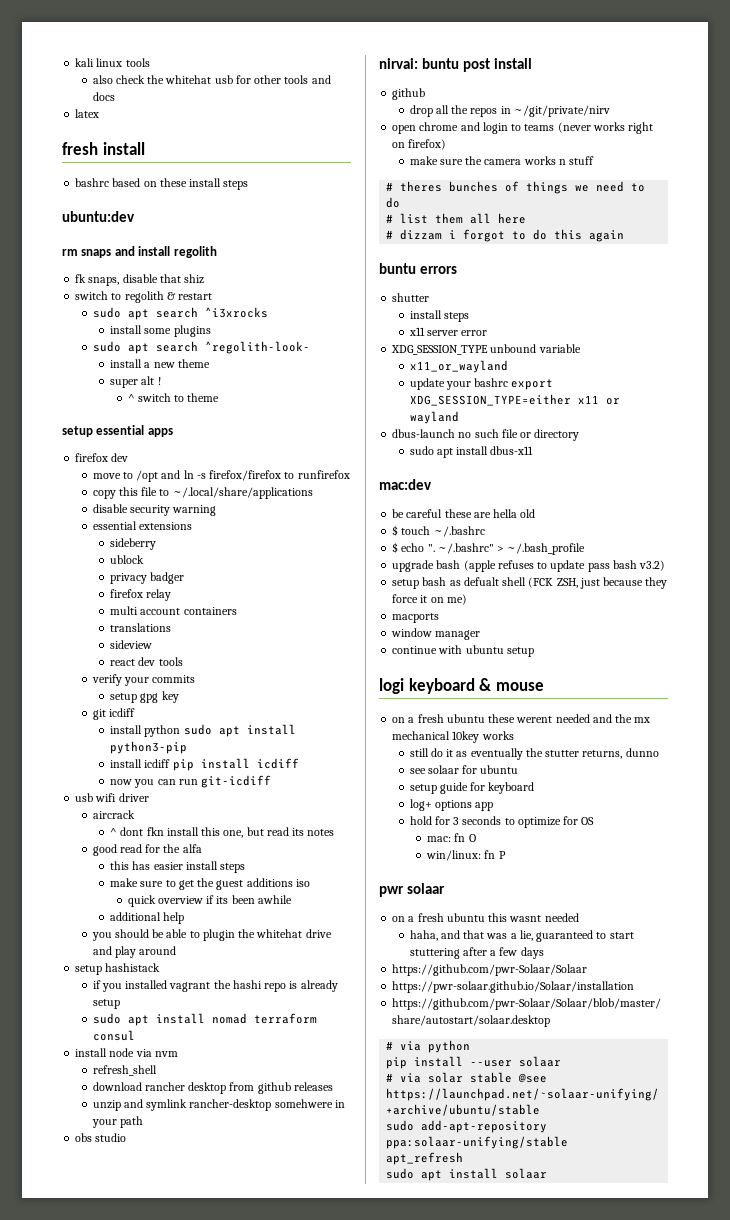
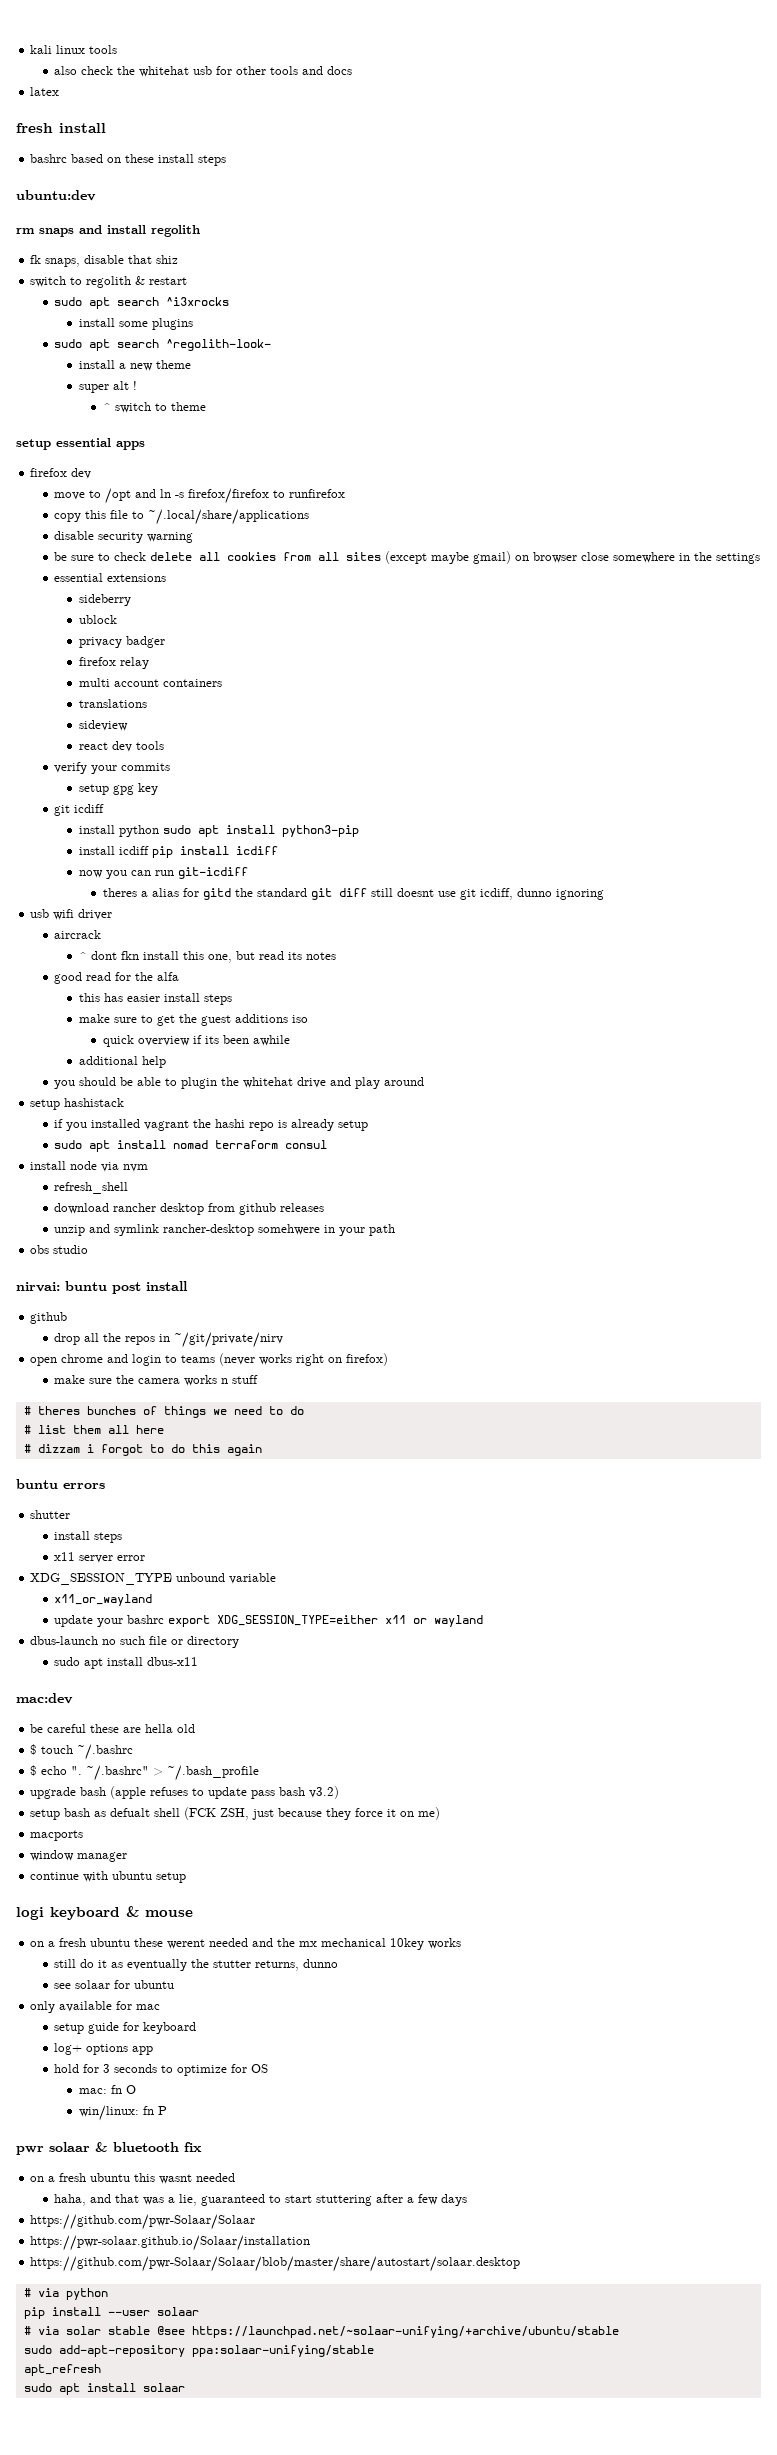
+ be sure to check delete all cookies from all sites (except maybe gmail) on browser close somewhere in the settings
+ theres a alias for gitd the standard git diff still doesnt use git icdiff, dunno ignoring
+ only available for mac
- pwr solaar
+ pwr solaar & bluetooth fix

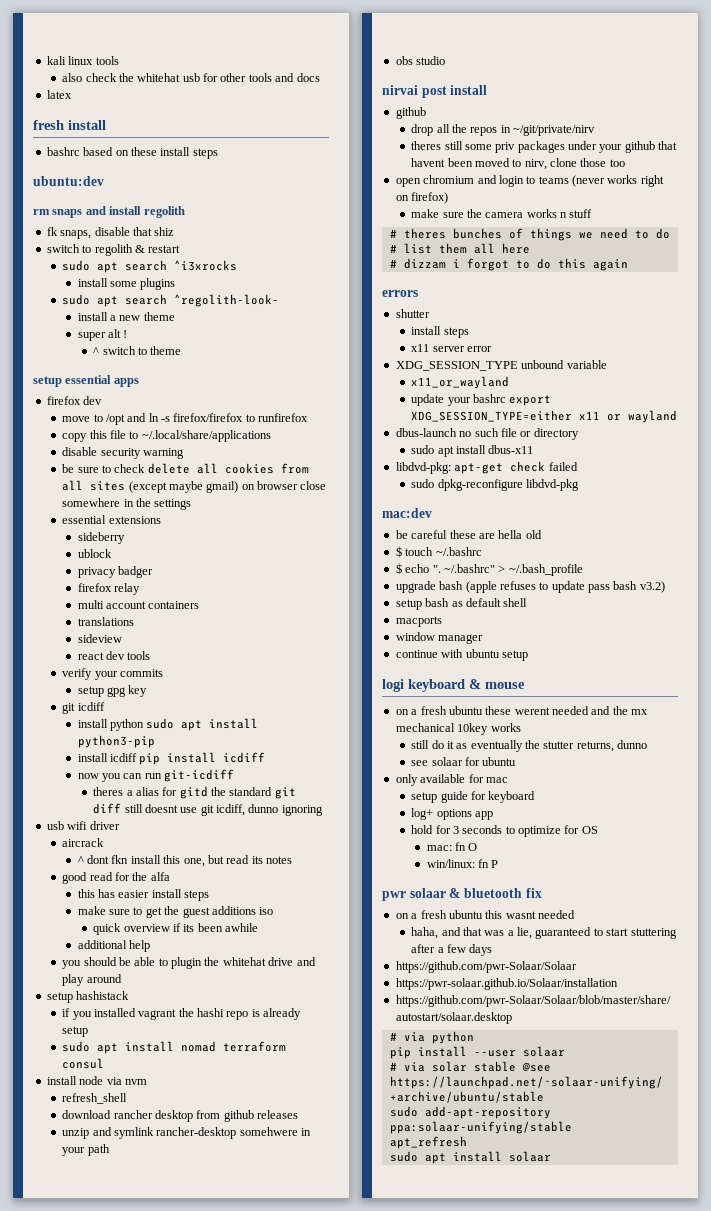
- nirvai: buntu post install
+ nirvai post install
+ theres still some priv packages under your github that havent been moved to nirv, clone those too
- open chrome and login to teams (never works right on firefox)
+ open chromium and login to teams (never works right on firefox)
- buntu errors
+ errors
+ libdvd-pkg: apt-get check failed
+ sudo dpkg-reconfigure libdvd-pkg
- setup bash as defualt shell (FCK ZSH, just because they force it on me)
+ setup bash as default shell

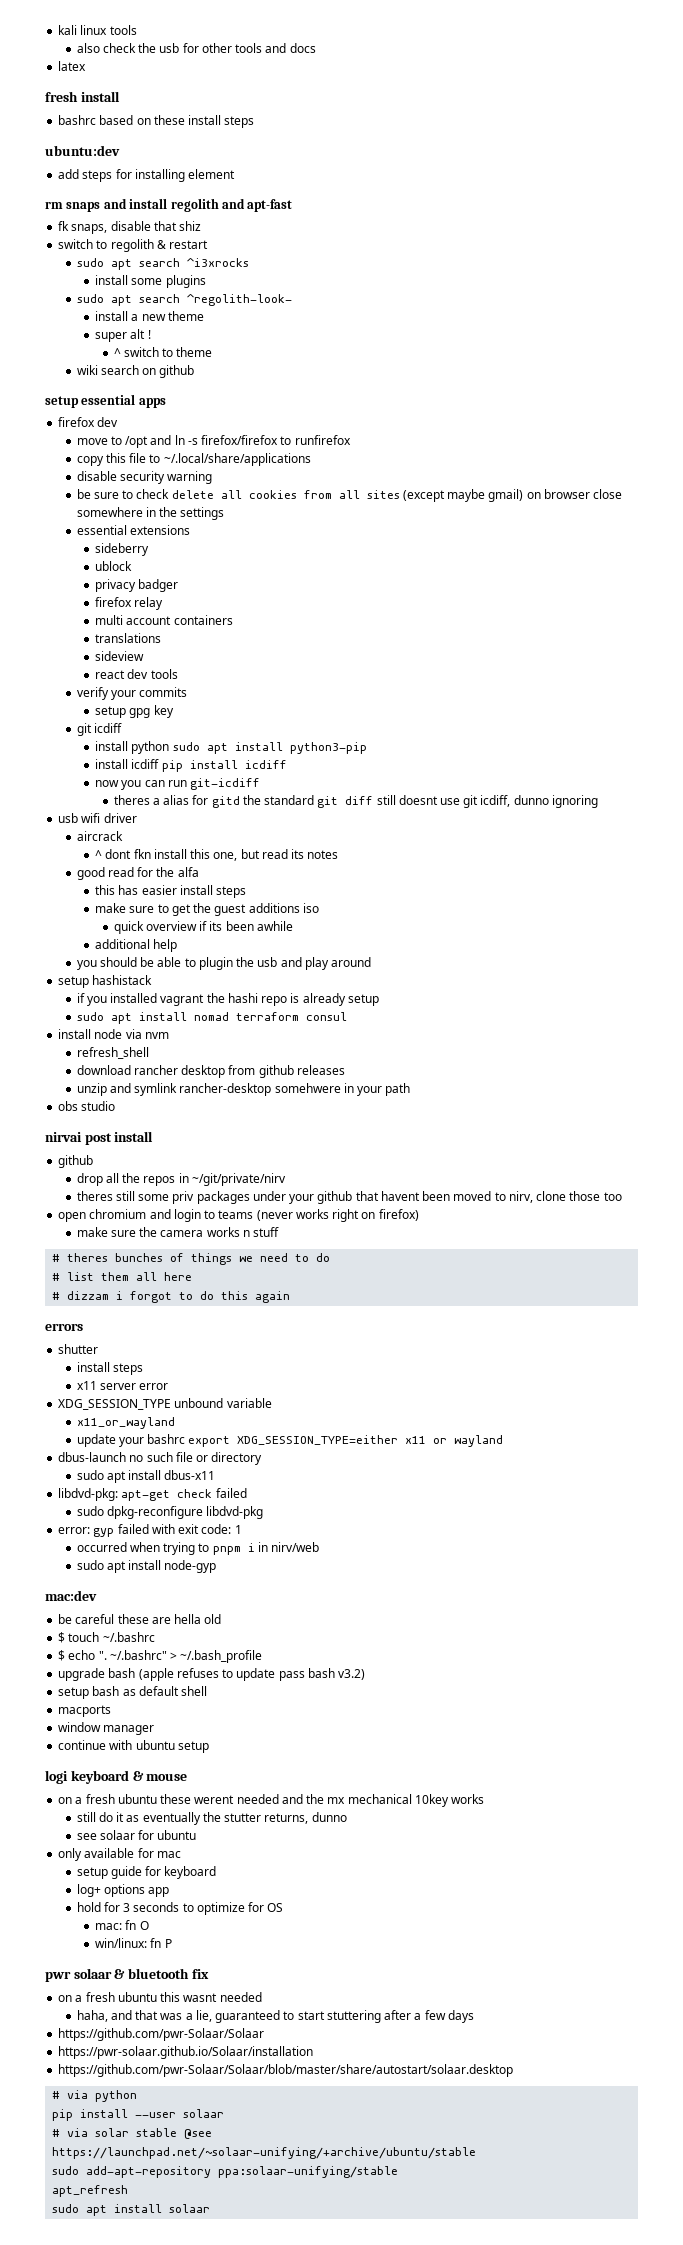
- also check the whitehat usb for other tools and docs
+ also check the usb for other tools and docs
+ add steps for installing element
- rm snaps and install regolith
+ rm snaps and install regolith and apt-fast
+ wiki search on github
- you should be able to plugin the whitehat drive and play around
+ you should be able to plugin the usb and play around
+ error: gyp failed with exit code: 1
+ occurred when trying to pnpm i in nirv/web
+ sudo apt install node-gyp

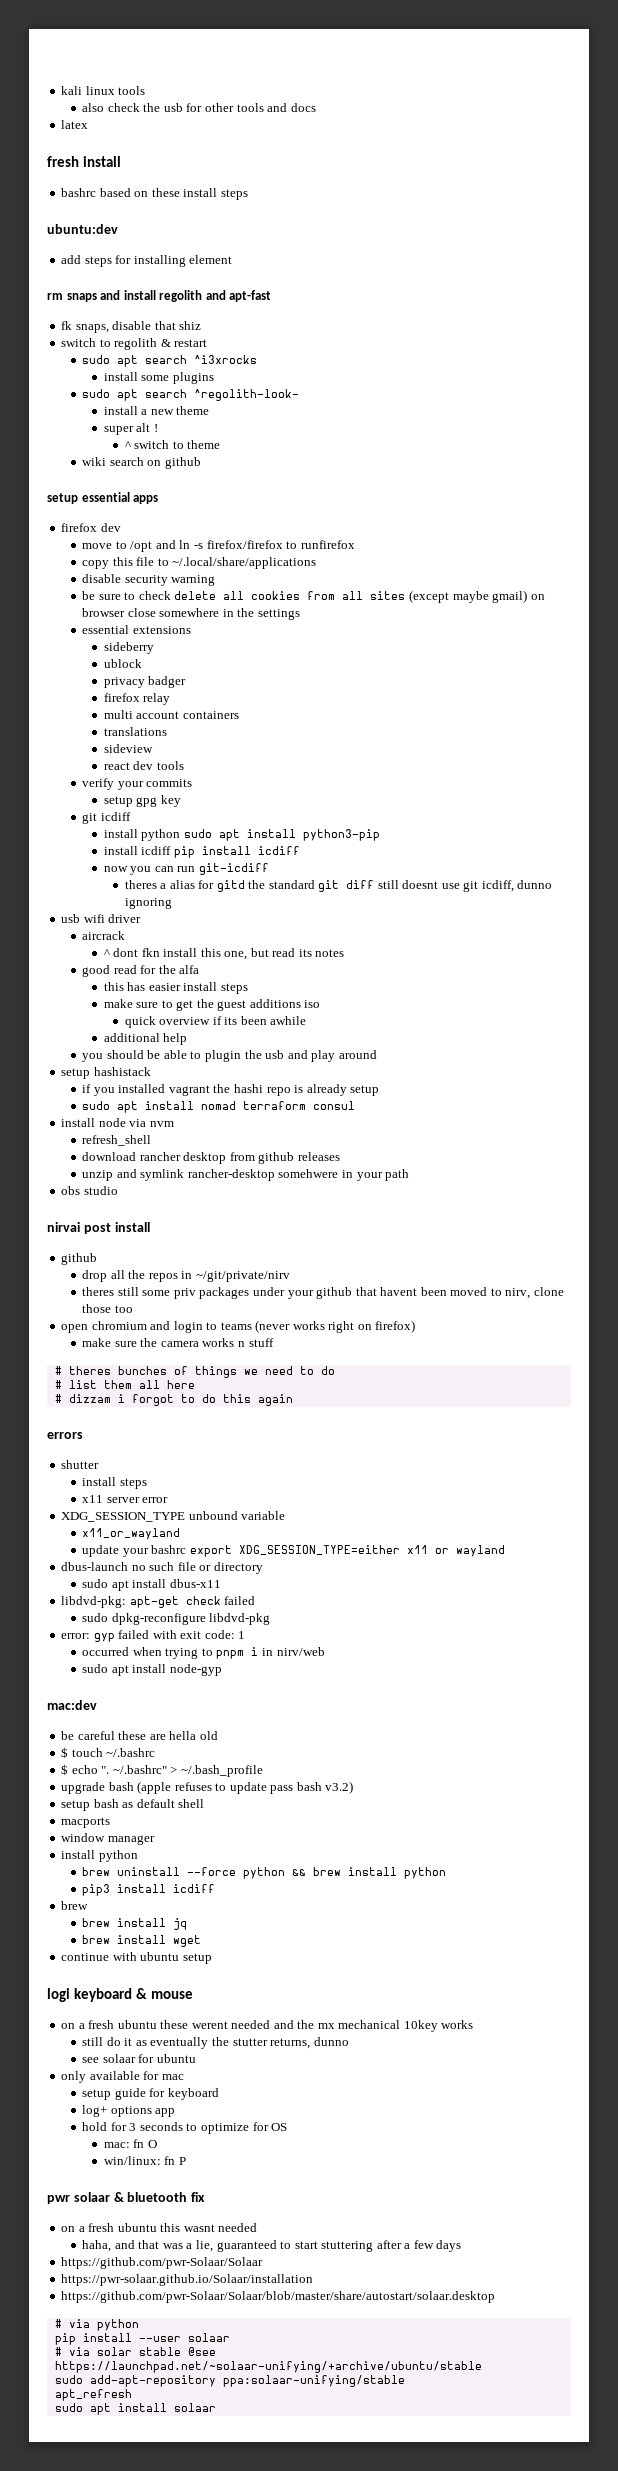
  window manager
+ install python
+ brew uninstall --force python && brew install python
+ pip3 install icdiff
+ brew
+ brew install jq
+ brew install wget

